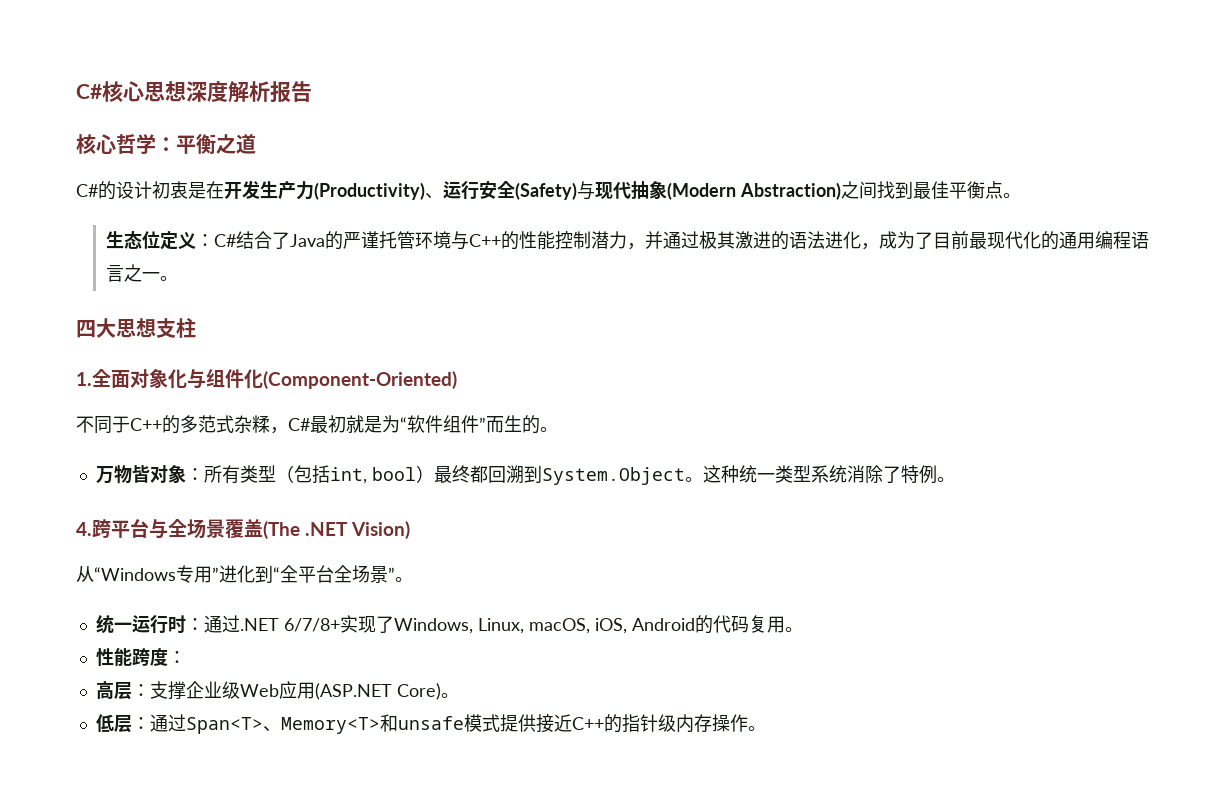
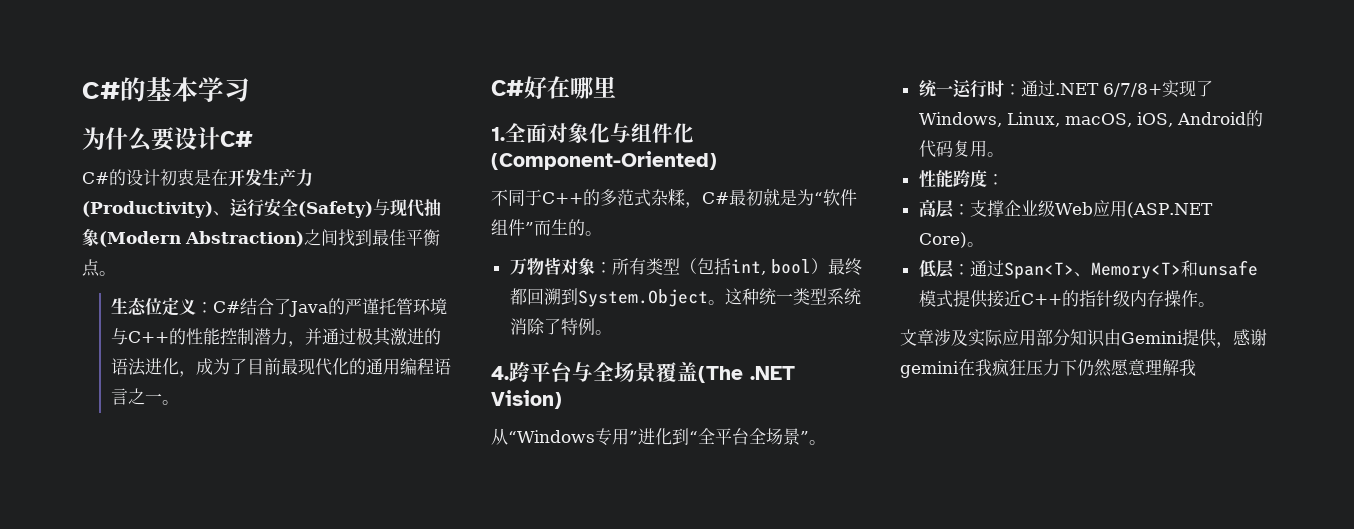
- C#核心思想深度解析报告
- 核心哲学：平衡之道
+ C#的基本学习
+ 为什么要设计C#
- 四大思想支柱
+ C#好在哪里
+ 文章涉及实际应用部分知识由Gemini提供，感谢gemini在我疯狂压力下仍然愿意理解我

